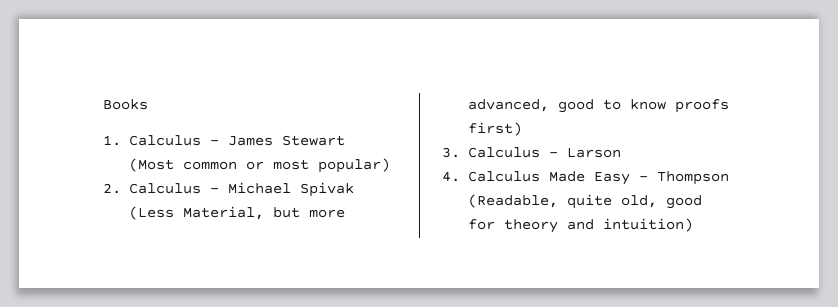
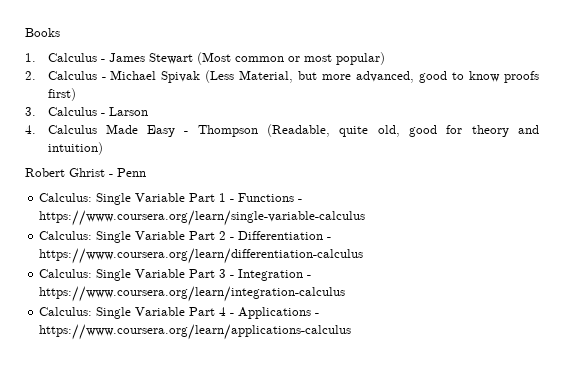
+ Robert Ghrist - Penn
+ Calculus: Single Variable Part 1 - Functions - https://www.coursera.org/learn/single-variable-calculus
+ Calculus: Single Variable Part 2 - Differentiation - https://www.coursera.org/learn/differentiation-calculus
+ Calculus: Single Variable Part 3 - Integration - https://www.coursera.org/learn/integration-calculus
+ Calculus: Single Variable Part 4 - Applications - https://www.coursera.org/learn/applications-calculus

